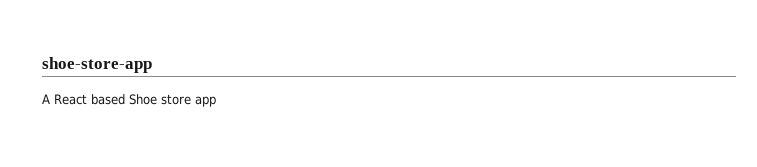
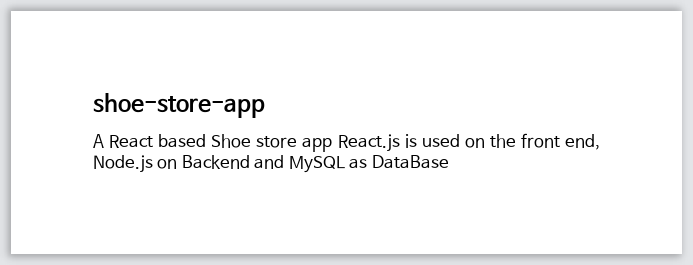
- A React based Shoe store app
+ A React based Shoe store app React.js is used on the front end, Node.js on Backend and MySQL as DataBase

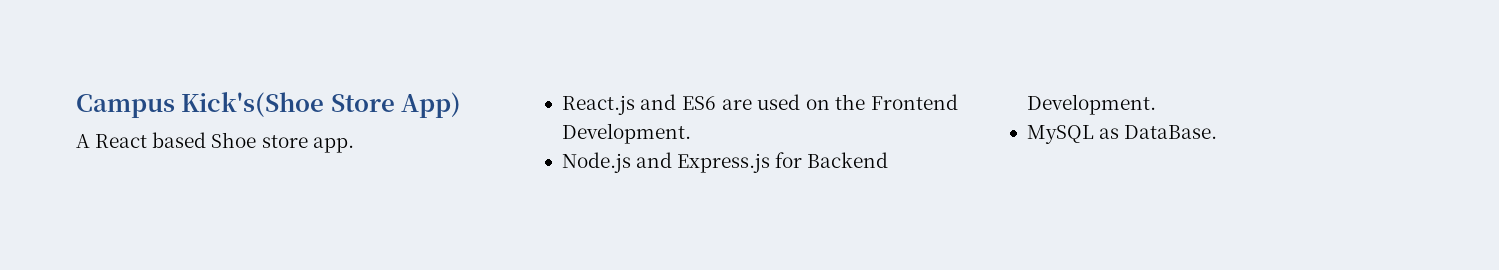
- shoe-store-app
+ Campus Kick's(Shoe Store App)
- A React based Shoe store app React.js is used on the front end, Node.js on Backend and MySQL as DataBase
+ A React based Shoe store app.
+ React.js and ES6 are used on the Frontend Development.
+ Node.js and Express.js for Backend Development.
+ MySQL as DataBase.

